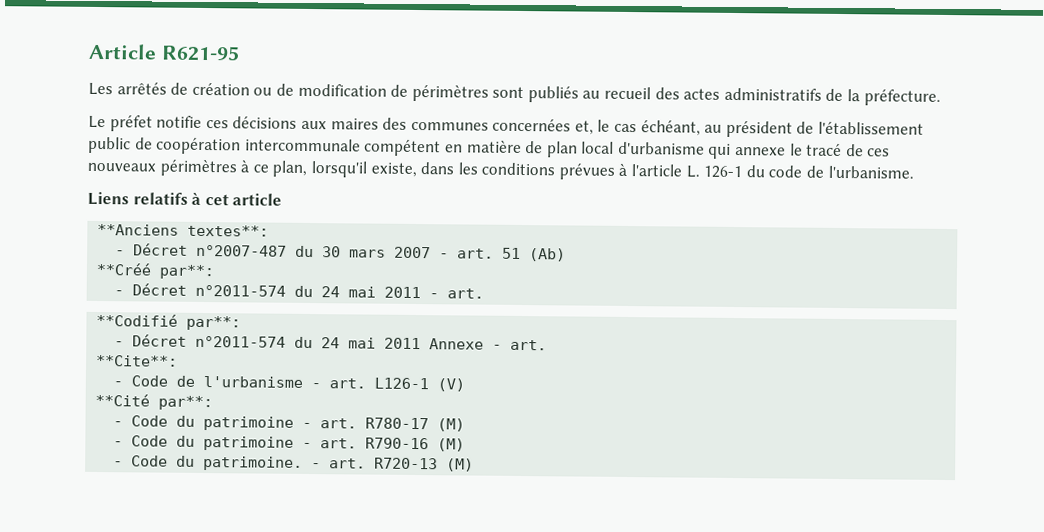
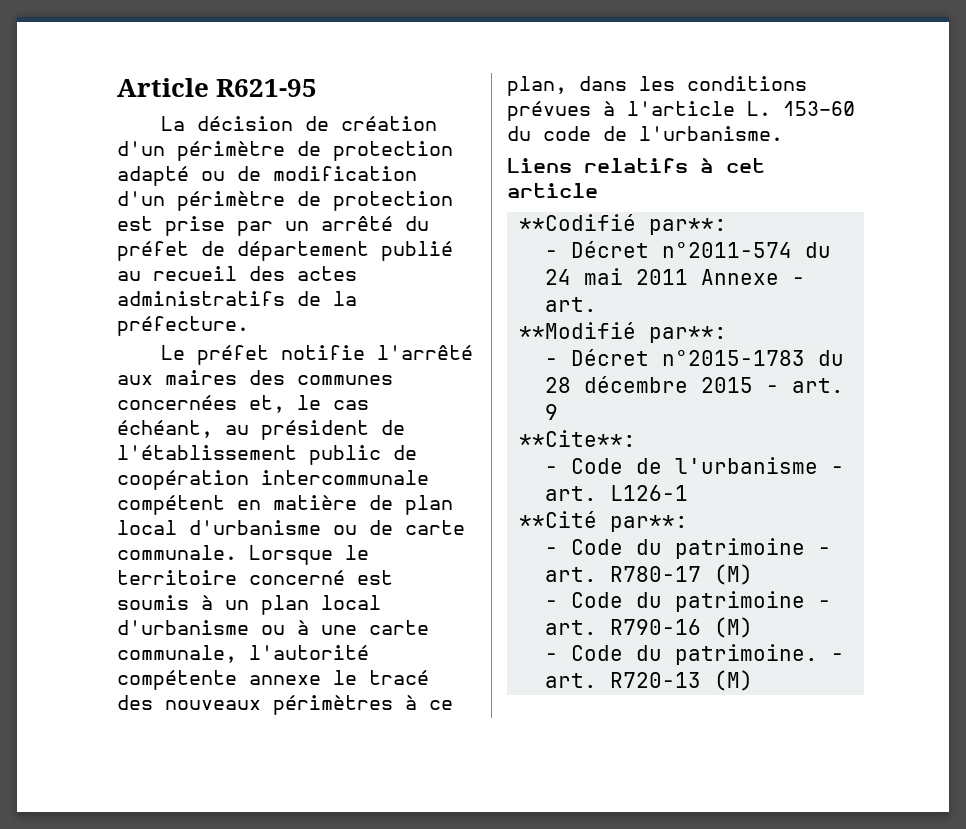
- Les arrêtés de création ou de modification de périmètres sont publiés au recueil des actes administratifs de la préfecture.
+ La décision de création d'un périmètre de protection adapté ou de modification d'un périmètre de protection est prise par un arrêté du préfet de département publié au recueil des actes administratifs de la préfecture.
- Le préfet notifie ces décisions aux maires des communes concernées et, le cas échéant, au président de l'établissement public de coopération intercommunale compétent en matière de plan local d'urbanisme qui annexe le tracé de ces nouveaux périmètres à ce plan, lorsqu'il existe, dans les conditions prévues à l'article L. 126-1 du code de l'urbanisme.
+ Le préfet notifie l'arrêté aux maires des communes concernées et, le cas échéant, au président de l'établissement public de coopération intercommunale compétent en matière de plan local d'urbanisme ou de carte communale. Lorsque le territoire concerné est soumis à un plan local d'urbanisme ou à une carte communale, l'autorité compétente annexe le tracé des nouveaux périmètres à ce plan, dans les conditions prévues à l'article L. 153-60 du code de l'urbanisme.
- **Anciens textes**:
- - Décret n°2007-487 du 30 mars 2007 - art. 51 (Ab)
- **Créé par**:
- - Décret n°2011-574 du 24 mai 2011 - art.
+ **Modifié par**:
+ - Décret n°2015-1783 du 28 décembre 2015 - art. 9
- - Code de l'urbanisme - art. L126-1 (V)
+ - Code de l'urbanisme - art. L126-1

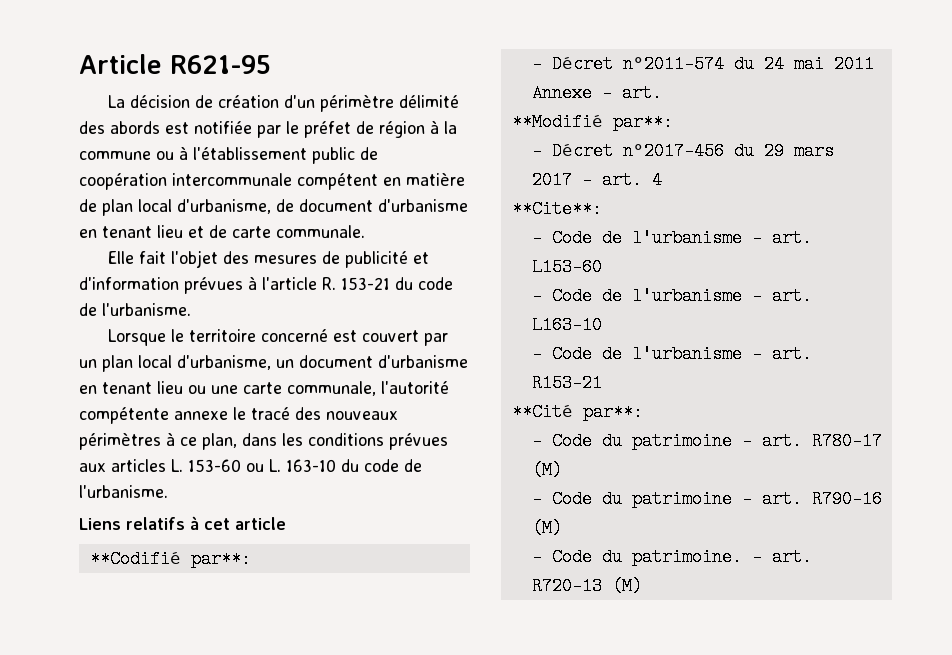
- La décision de création d'un périmètre de protection adapté ou de modification d'un périmètre de protection est prise par un arrêté du préfet de département publié au recueil des actes administratifs de la préfecture.
- Le préfet notifie l'arrêté aux maires des communes concernées et, le cas échéant, au président de l'établissement public de coopération intercommunale compétent en matière de plan local d'urbanisme ou de carte communale. Lorsque le territoire concerné est soumis à un plan local d'urbanisme ou à une carte communale, l'autorité compétente annexe le tracé des nouveaux périmètres à ce plan, dans les conditions prévues à l'article L. 153-60 du code de l'urbanisme.
+ La décision de création d'un périmètre délimité des abords est notifiée par le préfet de région à la commune ou à l'établissement public de coopération intercommunale compétent en matière de plan local d'urbanisme, de document d'urbanisme en tenant lieu et de carte communale.
+ Elle fait l'objet des mesures de publicité et d'information prévues à l'article R. 153-21 du code de l'urbanisme.
+ Lorsque le territoire concerné est couvert par un plan local d'urbanisme, un document d'urbanisme en tenant lieu ou une carte communale, l'autorité compétente annexe le tracé des nouveaux périmètres à ce plan, dans les conditions prévues aux articles L. 153-60 ou L. 163-10 du code de l'urbanisme.
- - Décret n°2015-1783 du 28 décembre 2015 - art. 9
+ - Décret n°2017-456 du 29 mars 2017 - art. 4
- - Code de l'urbanisme - art. L126-1
+ - Code de l'urbanisme - art. L153-60
+ - Code de l'urbanisme - art. L163-10
+ - Code de l'urbanisme - art. R153-21

